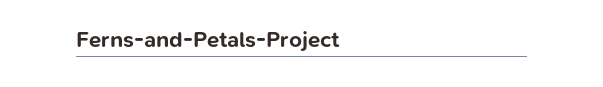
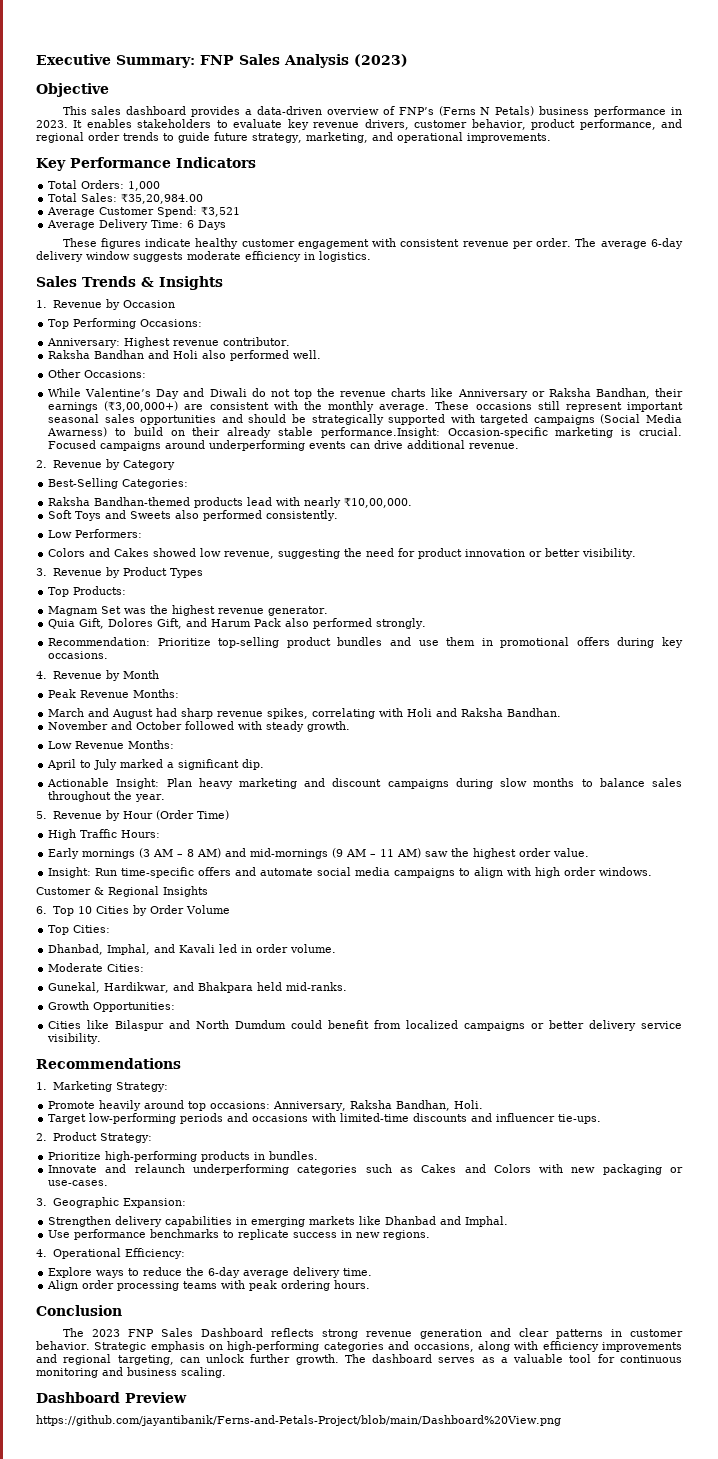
- Ferns-and-Petals-Project
+ Executive Summary: FNP Sales Analysis (2023)
+ Objective
+ This sales dashboard provides a data-driven overview of FNP’s (Ferns N Petals) business performance in 2023. It enables stakeholders to evaluate key revenue drivers, customer behavior, product performance, and regional order trends to guide future strategy, marketing, and operational improvements.
+ Key Performance Indicators
+ Total Orders: 1,000
+ Total Sales: ₹35,20,984.00
+ Average Customer Spend: ₹3,521
+ Average Delivery Time: 6 Days
+ These figures indicate healthy customer engagement with consistent revenue per order. The average 6-day delivery window suggests moderate efficiency in logistics.
+ Sales Trends & Insights
+ 1. Revenue by Occasion
+ Top Performing Occasions:
+ Anniversary: Highest revenue contributor.
+ Raksha Bandhan and Holi also performed well.
+ Other Occasions:
+ While Valentine’s Day and Diwali do not top the revenue charts like Anniversary or Raksha Bandhan, their earnings (₹3,00,000+) are consistent with the monthly average. These occasions still represent important seasonal sales opportunities and should be strategically supported with targeted campaigns (Social Media Awarness) to build on their already stable performance.Insight: Occasion-specific marketing is crucial. Focused campaigns around underperforming events can drive additional revenue.
+ 2. Revenue by Category
+ Best-Selling Categories:
+ Raksha Bandhan-themed products lead with nearly ₹10,00,000.
+ Soft Toys and Sweets also performed consistently.
+ Low Performers:
+ Colors and Cakes showed low revenue, suggesting the need for product innovation or better visibility.
+ 3. Revenue by Product Types
+ Top Products:
+ Magnam Set was the highest revenue generator.
+ Quia Gift, Dolores Gift, and Harum Pack also performed strongly.
+ Recommendation: Prioritize top-selling product bundles and use them in promotional offers during key occasions.
+ 4. Revenue by Month
+ Peak Revenue Months:
+ March and August had sharp revenue spikes, correlating with Holi and Raksha Bandhan.
+ November and October followed with steady growth.
+ Low Revenue Months:
+ April to July marked a significant dip.
+ Actionable Insight: Plan heavy marketing and discount campaigns during slow months to balance sales throughout the year.
+ 5. Revenue by Hour (Order Time)
+ High Traffic Hours:
+ Early mornings (3 AM – 8 AM) and mid-mornings (9 AM – 11 AM) saw the highest order value.
+ Insight: Run time-specific offers and automate social media campaigns to align with high order windows.
+ Customer & Regional Insights
+ 6. Top 10 Cities by Order Volume
+ Top Cities:
+ Dhanbad, Imphal, and Kavali led in order volume.
+ Moderate Cities:
+ Gunekal, Hardikwar, and Bhakpara held mid-ranks.
+ Growth Opportunities:
+ Cities like Bilaspur and North Dumdum could benefit from localized campaigns or better delivery service visibility.
+ Recommendations
+ 1. Marketing Strategy:
+ Promote heavily around top occasions: Anniversary, Raksha Bandhan, Holi.
+ Target low-performing periods and occasions with limited-time discounts and influencer tie-ups.
+ 2. Product Strategy:
+ Prioritize high-performing products in bundles.
+ Innovate and relaunch underperforming categories such as Cakes and Colors with new packaging or use-cases.
+ 3. Geographic Expansion:
+ Strengthen delivery capabilities in emerging markets like Dhanbad and Imphal.
+ Use performance benchmarks to replicate success in new regions.
+ 4. Operational Efficiency:
+ Explore ways to reduce the 6-day average delivery time.
+ Align order processing teams with peak ordering hours.
+ Conclusion
+ The 2023 FNP Sales Dashboard reflects strong revenue generation and clear patterns in customer behavior. Strategic emphasis on high-performing categories and occasions, along with efficiency improvements and regional targeting, can unlock further growth. The dashboard serves as a valuable tool for continuous monitoring and business scaling.
+ Dashboard Preview
+ https://github.com/jayantibanik/Ferns-and-Petals-Project/blob/main/Dashboard%20View.png

